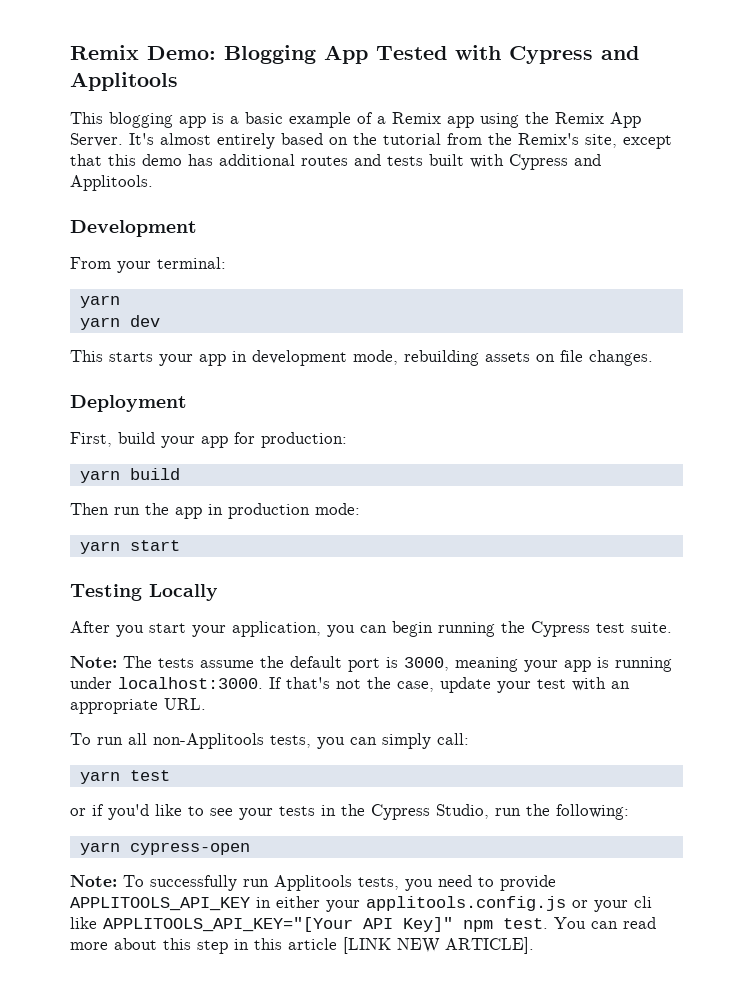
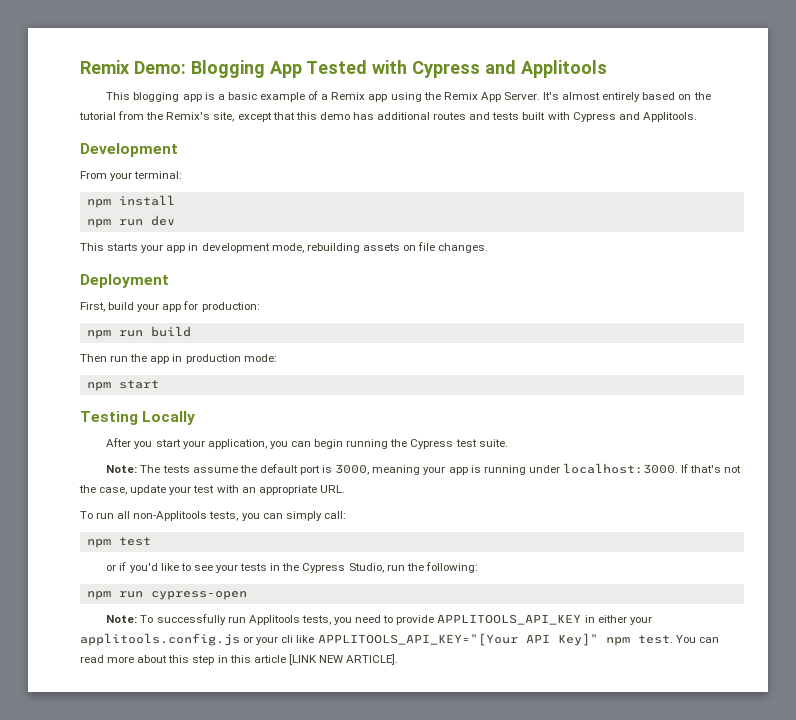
  From your terminal:
- yarn
- yarn dev
+ npm install
+ npm run dev
- yarn build
+ npm run build
- yarn start
+ npm start
- yarn test
+ npm test
- yarn cypress-open
+ npm run cypress-open

